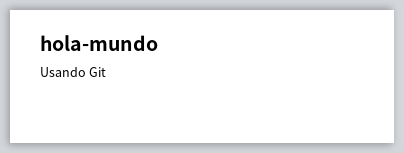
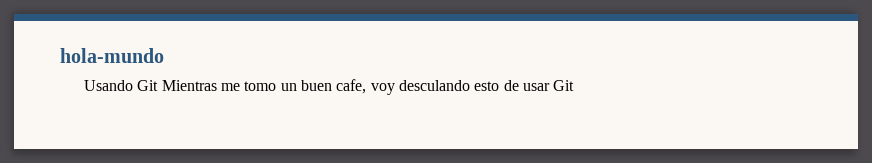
- Usando Git
+ Usando Git Mientras me tomo un buen cafe, voy desculando esto de usar Git

